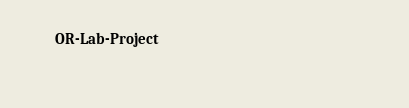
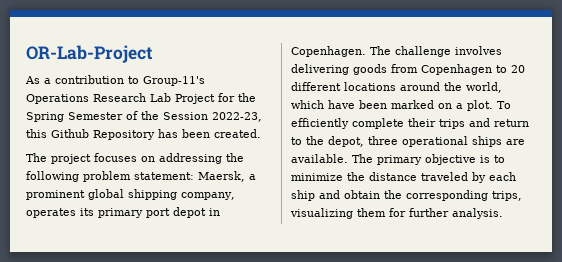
+ As a contribution to Group-11's Operations Research Lab Project for the Spring Semester of the Session 2022-23, this Github Repository has been created.
+ The project focuses on addressing the following problem statement: Maersk, a prominent global shipping company, operates its primary port depot in Copenhagen. The challenge involves delivering goods from Copenhagen to 20 different locations around the world, which have been marked on a plot. To efficiently complete their trips and return to the depot, three operational ships are available. The primary objective is to minimize the distance traveled by each ship and obtain the corresponding trips, visualizing them for further analysis.

